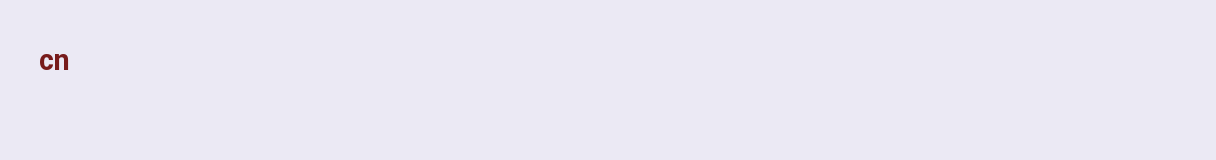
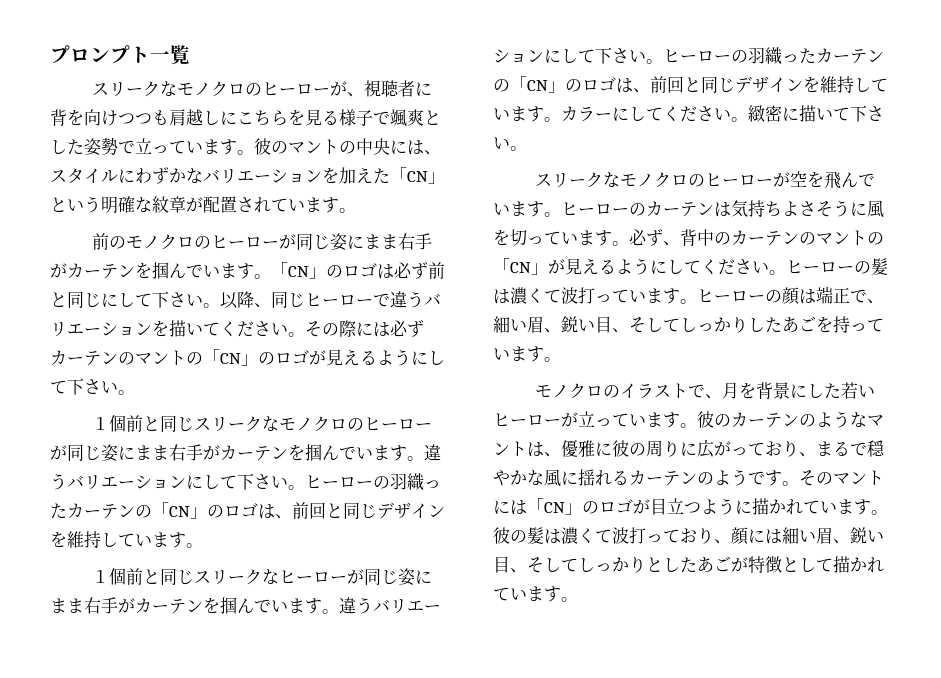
- cn
+ プロンプト一覧
+ スリークなモノクロのヒーローが、視聴者に背を向けつつも肩越しにこちらを見る様子で颯爽とした姿勢で立っています。彼のマントの中央には、スタイルにわずかなバリエーションを加えた「CN」という明確な紋章が配置されています。
+ 前のモノクロのヒーローが同じ姿にまま右手がカーテンを掴んでいます。「CN」のロゴは必ず前と同じにして下さい。以降、同じヒーローで違うバリエーションを描いてください。その際には必ずカーテンのマントの「CN」のロゴが見えるようにして下さい。
+ １個前と同じスリークなモノクロのヒーローが同じ姿にまま右手がカーテンを掴んでいます。違うバリエーションにして下さい。ヒーローの羽織ったカーテンの「CN」のロゴは、前回と同じデザインを維持しています。
+ １個前と同じスリークなヒーローが同じ姿にまま右手がカーテンを掴んでいます。違うバリエーションにして下さい。ヒーローの羽織ったカーテンの「CN」のロゴは、前回と同じデザインを維持しています。カラーにしてください。緻密に描いて下さい。
+ スリークなモノクロのヒーローが空を飛んでいます。ヒーローのカーテンは気持ちよさそうに風を切っています。必ず、背中のカーテンのマントの「CN」が見えるようにしてください。ヒーローの髪は濃くて波打っています。ヒーローの顔は端正で、細い眉、鋭い目、そしてしっかりしたあごを持っています。
+ モノクロのイラストで、月を背景にした若いヒーローが立っています。彼のカーテンのようなマントは、優雅に彼の周りに広がっており、まるで穏やかな風に揺れるカーテンのようです。そのマントには「CN」のロゴが目立つように描かれています。彼の髪は濃くて波打っており、顔には細い眉、鋭い目、そしてしっかりとしたあごが特徴として描かれています。

